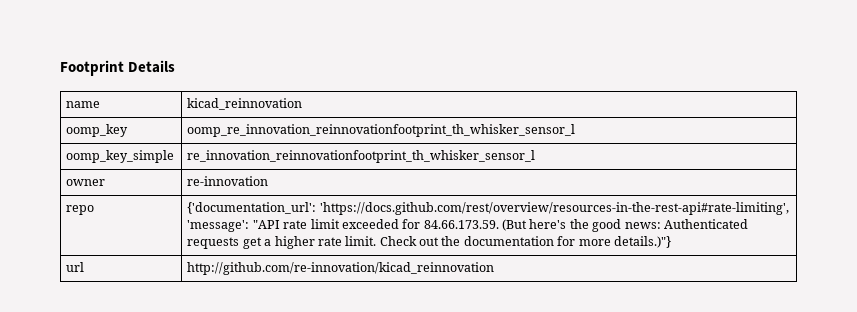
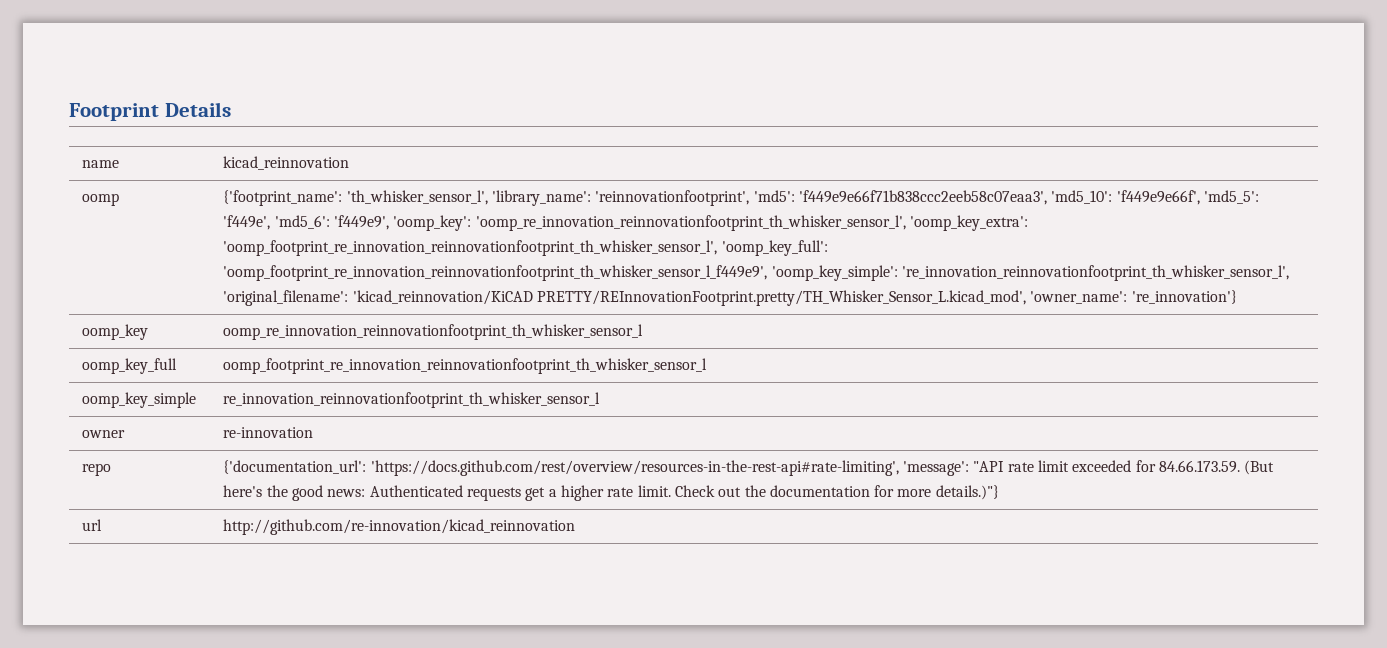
+ oomp | {'footprint_name': 'th_whisker_sensor_l', 'library_name': 'reinnovationfootprint', 'md5': 'f449e9e66f71b838ccc2eeb58c07eaa3', 'md5_10': 'f449e9e66f', 'md5_5': 'f449e', 'md5_6': 'f449e9', 'oomp_key': 'oomp_re_innovation_reinnovationfootprint_th_whisker_sensor_l', 'oomp_key_extra': 'oomp_footprint_re_innovation_reinnovationfootprint_th_whisker_sensor_l', 'oomp_key_full': 'oomp_footprint_re_innovation_reinnovationfootprint_th_whisker_sensor_l_f449e9', 'oomp_key_simple': 're_innovation_reinnovationfootprint_th_whisker_sensor_l', 'original_filename': 'kicad_reinnovation/KiCAD PRETTY/REInnovationFootprint.pretty/TH_Whisker_Sensor_L.kicad_mod', 'owner_name': 're_innovation'}
+ oomp_key_full | oomp_footprint_re_innovation_reinnovationfootprint_th_whisker_sensor_l

